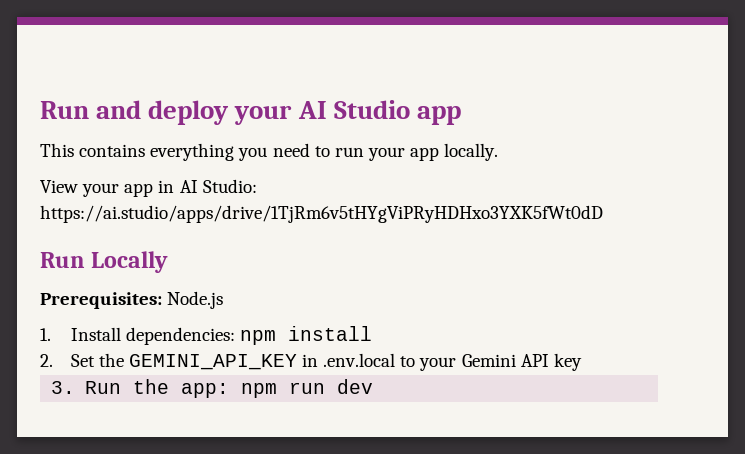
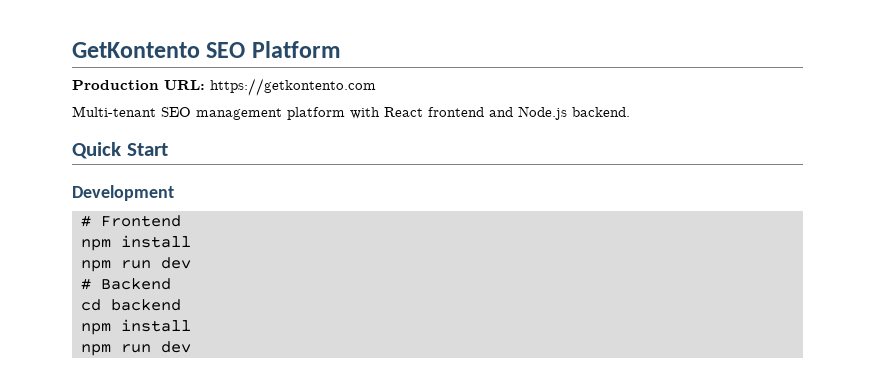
- Run and deploy your AI Studio app
- This contains everything you need to run your app locally.
- View your app in AI Studio: https://ai.studio/apps/drive/1TjRm6v5tHYgViPRyHDHxo3YXK5fWt0dD
- Run Locally
- Prerequisites: Node.js
- 1. Install dependencies: npm install
- 2. Set the GEMINI_API_KEY in .env.local to your Gemini API key
- 3. Run the app: npm run dev
+ GetKontento SEO Platform
+ Production URL: https://getkontento.com
+ Multi-tenant SEO management platform with React frontend and Node.js backend.
+ Quick Start
+ Development
+ # Frontend
+ npm install
+ npm run dev
+ # Backend
+ cd backend
+ npm install
+ npm run dev

